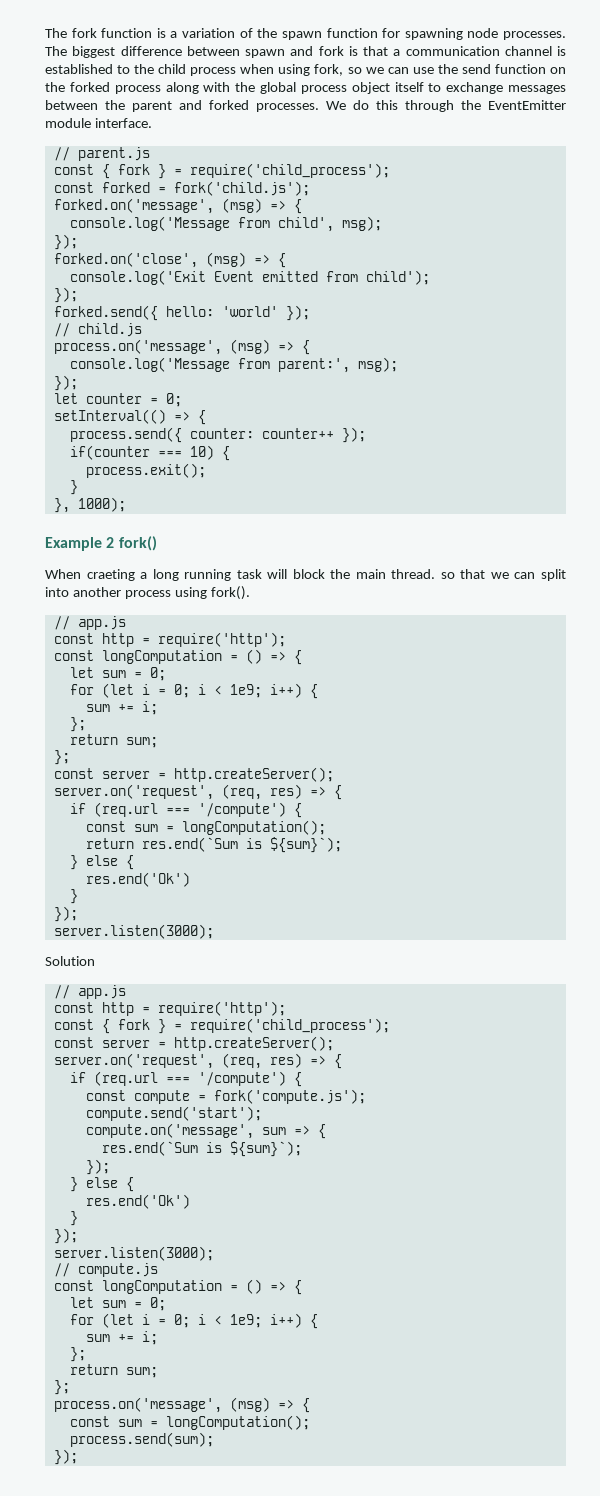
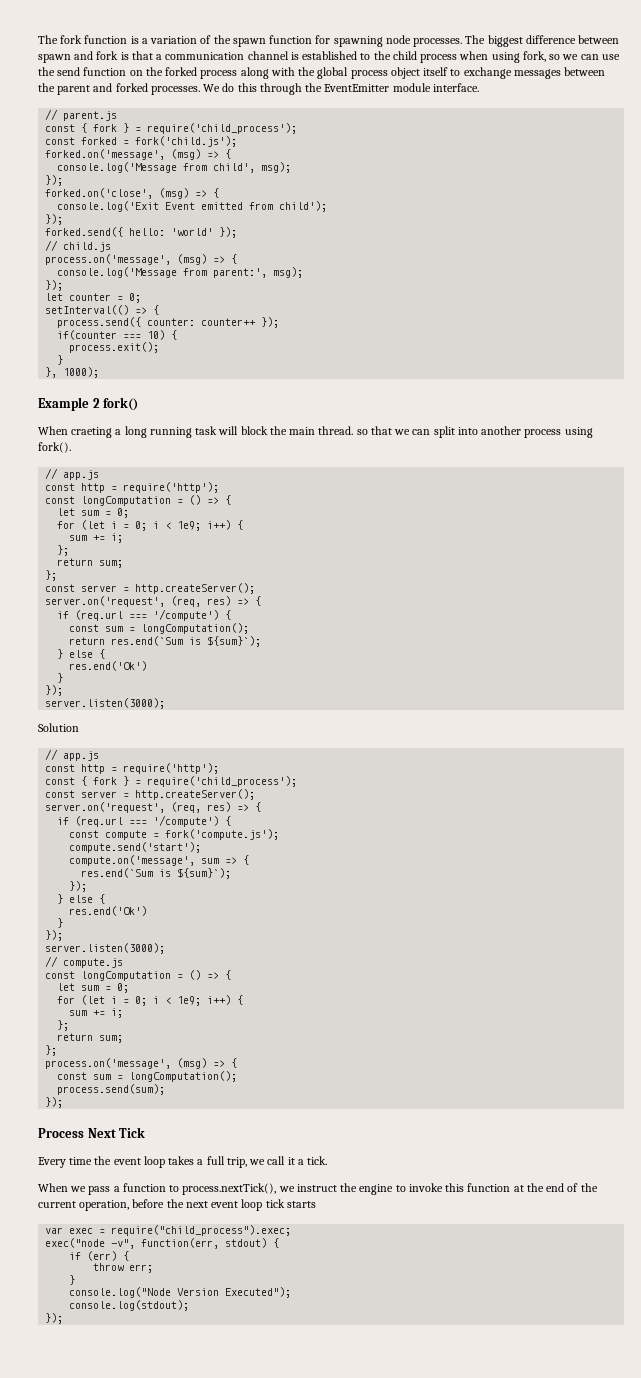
+ Process Next Tick
+ Every time the event loop takes a full trip, we call it a tick.
+ When we pass a function to process.nextTick(), we instruct the engine to invoke this function at the end of the current operation, before the next event loop tick starts
+ var exec = require("child_process").exec;
+ exec("node -v", function(err, stdout) {
+ if (err) {
+ throw err;
+ }
+ console.log("Node Version Executed");
+ console.log(stdout);
+ });

